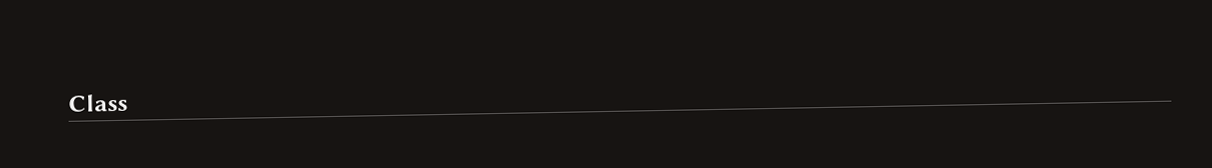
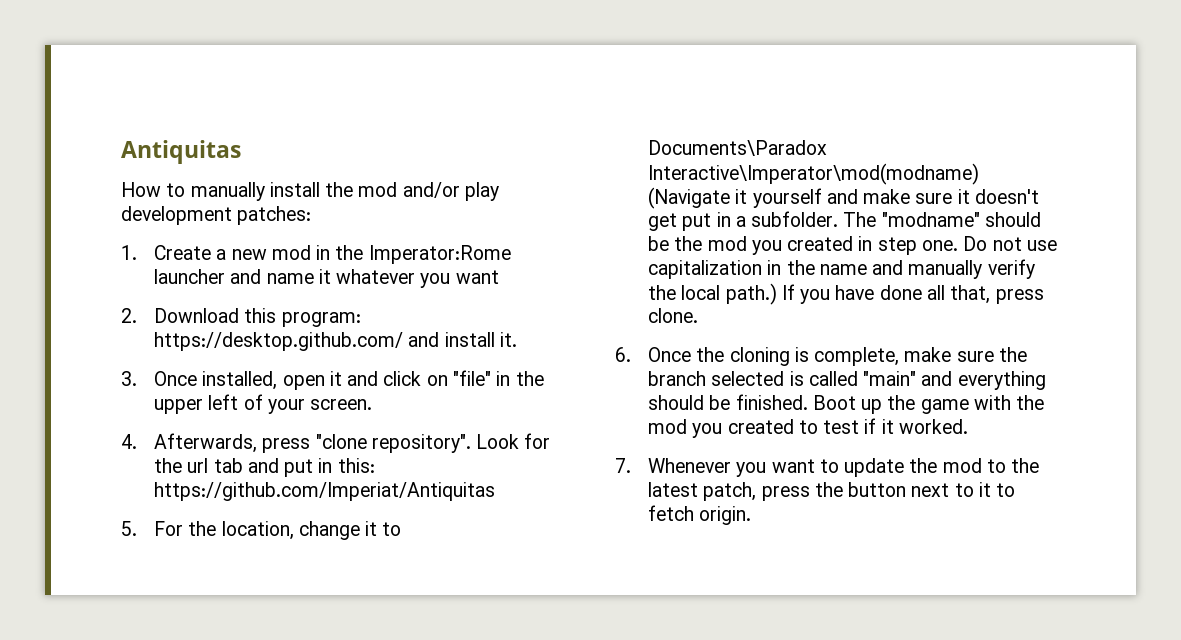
- Class
+ Antiquitas
+ How to manually install the mod and/or play development patches:
+ 1. Create a new mod in the Imperator:Rome launcher and name it whatever you want
+ 2. Download this program: https://desktop.github.com/ and install it.
+ 3. Once installed, open it and click on "file" in the upper left of your screen.
+ 4. Afterwards, press "clone repository". Look for the url tab and put in this: https://github.com/Imperiat/Antiquitas
+ 5. For the location, change it to Documents\Paradox Interactive\Imperator\mod(modname) (Navigate it yourself and make sure it doesn't get put in a subfolder. The "modname" should be the mod you created in step one. Do not use capitalization in the name and manually verify the local path.) If you have done all that, press clone.
+ 6. Once the cloning is complete, make sure the branch selected is called "main" and everything should be finished. Boot up the game with the mod you created to test if it worked.
+ 7. Whenever you want to update the mod to the latest patch, press the button next to it to fetch origin.

